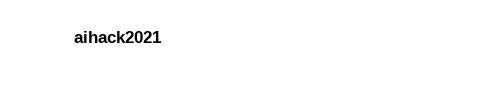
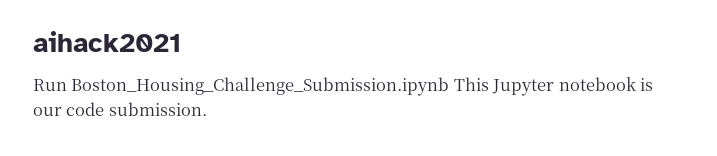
+ Run Boston_Housing_Challenge_Submission.ipynb This Jupyter notebook is our code submission.

